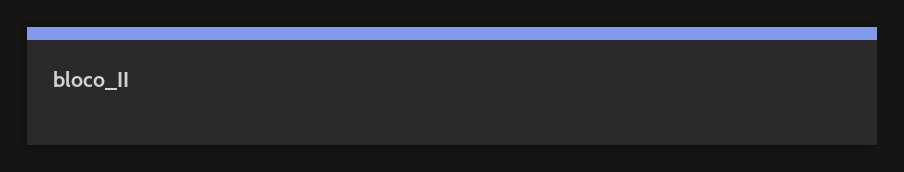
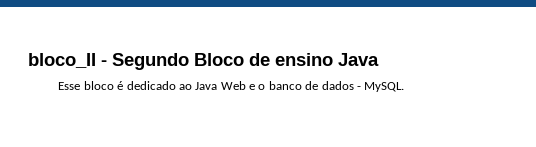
- bloco_II
+ bloco_II - Segundo Bloco de ensino Java
+ Esse bloco é dedicado ao Java Web e o banco de dados - MySQL.

